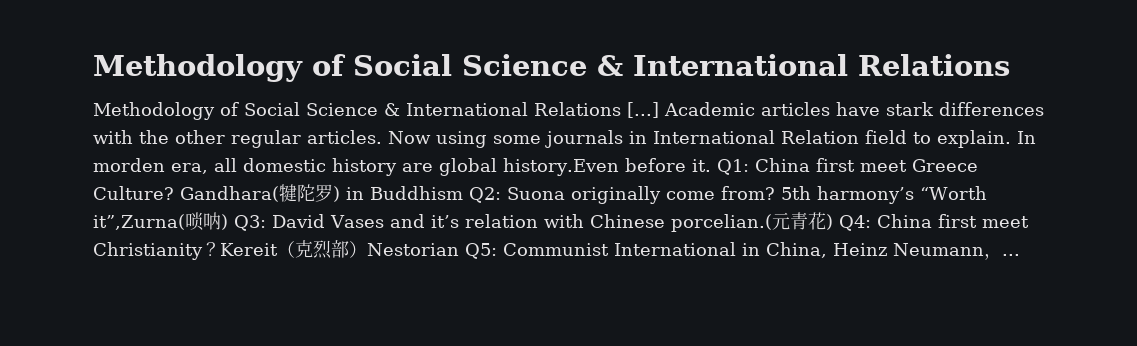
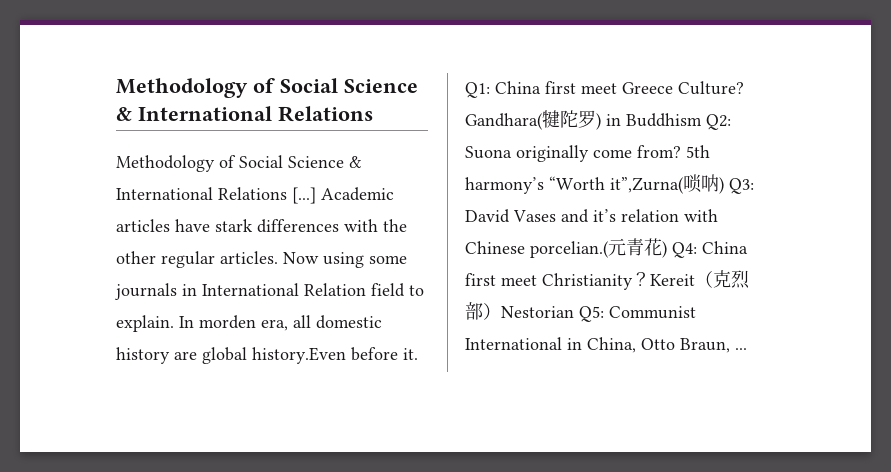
- Kereit（克烈部）Nestorian Q5: Communist International in China, Heinz Neumann，...
+ Kereit（克烈部）Nestorian Q5: Communist International in China, Otto Braun, ...

